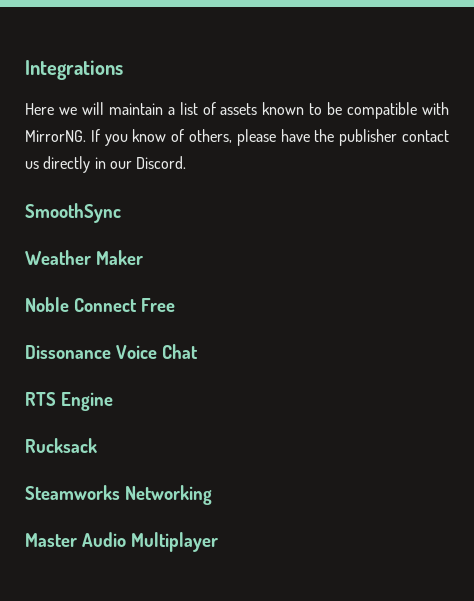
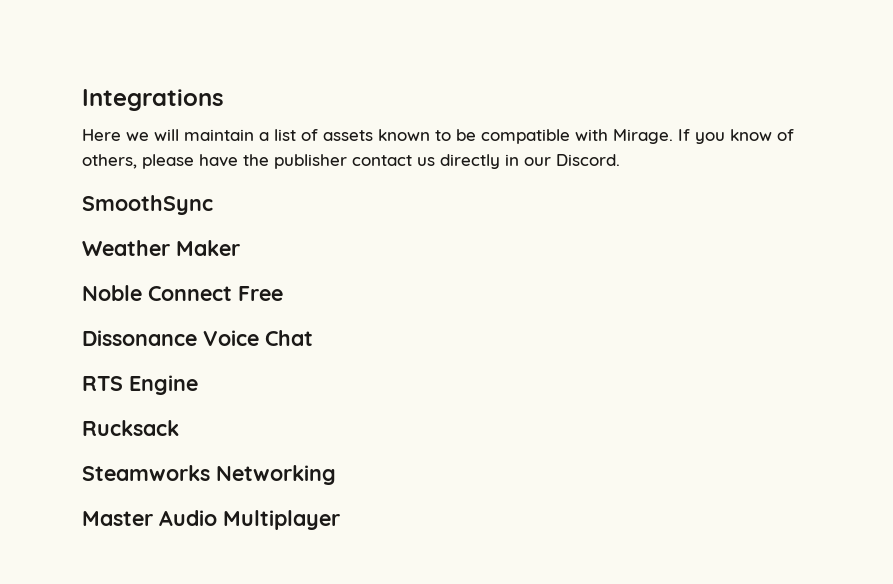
- Here we will maintain a list of assets known to be compatible with MirrorNG.
+ Here we will maintain a list of assets known to be compatible with Mirage.

